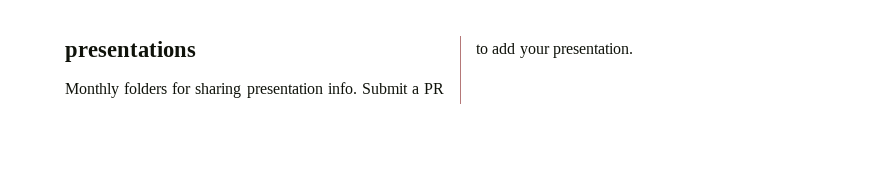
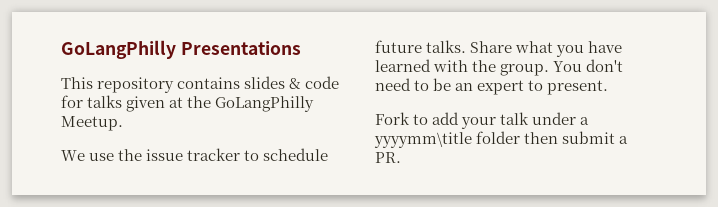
- presentations
- Monthly folders for sharing presentation info. Submit a PR to add your presentation.
+ GoLangPhilly Presentations
+ This repository contains slides & code for talks given at the GoLangPhilly Meetup.
+ We use the issue tracker to schedule future talks. Share what you have learned with the group. You don't need to be an expert to present.
+ Fork to add your talk under a yyyymm\title folder then submit a PR.

